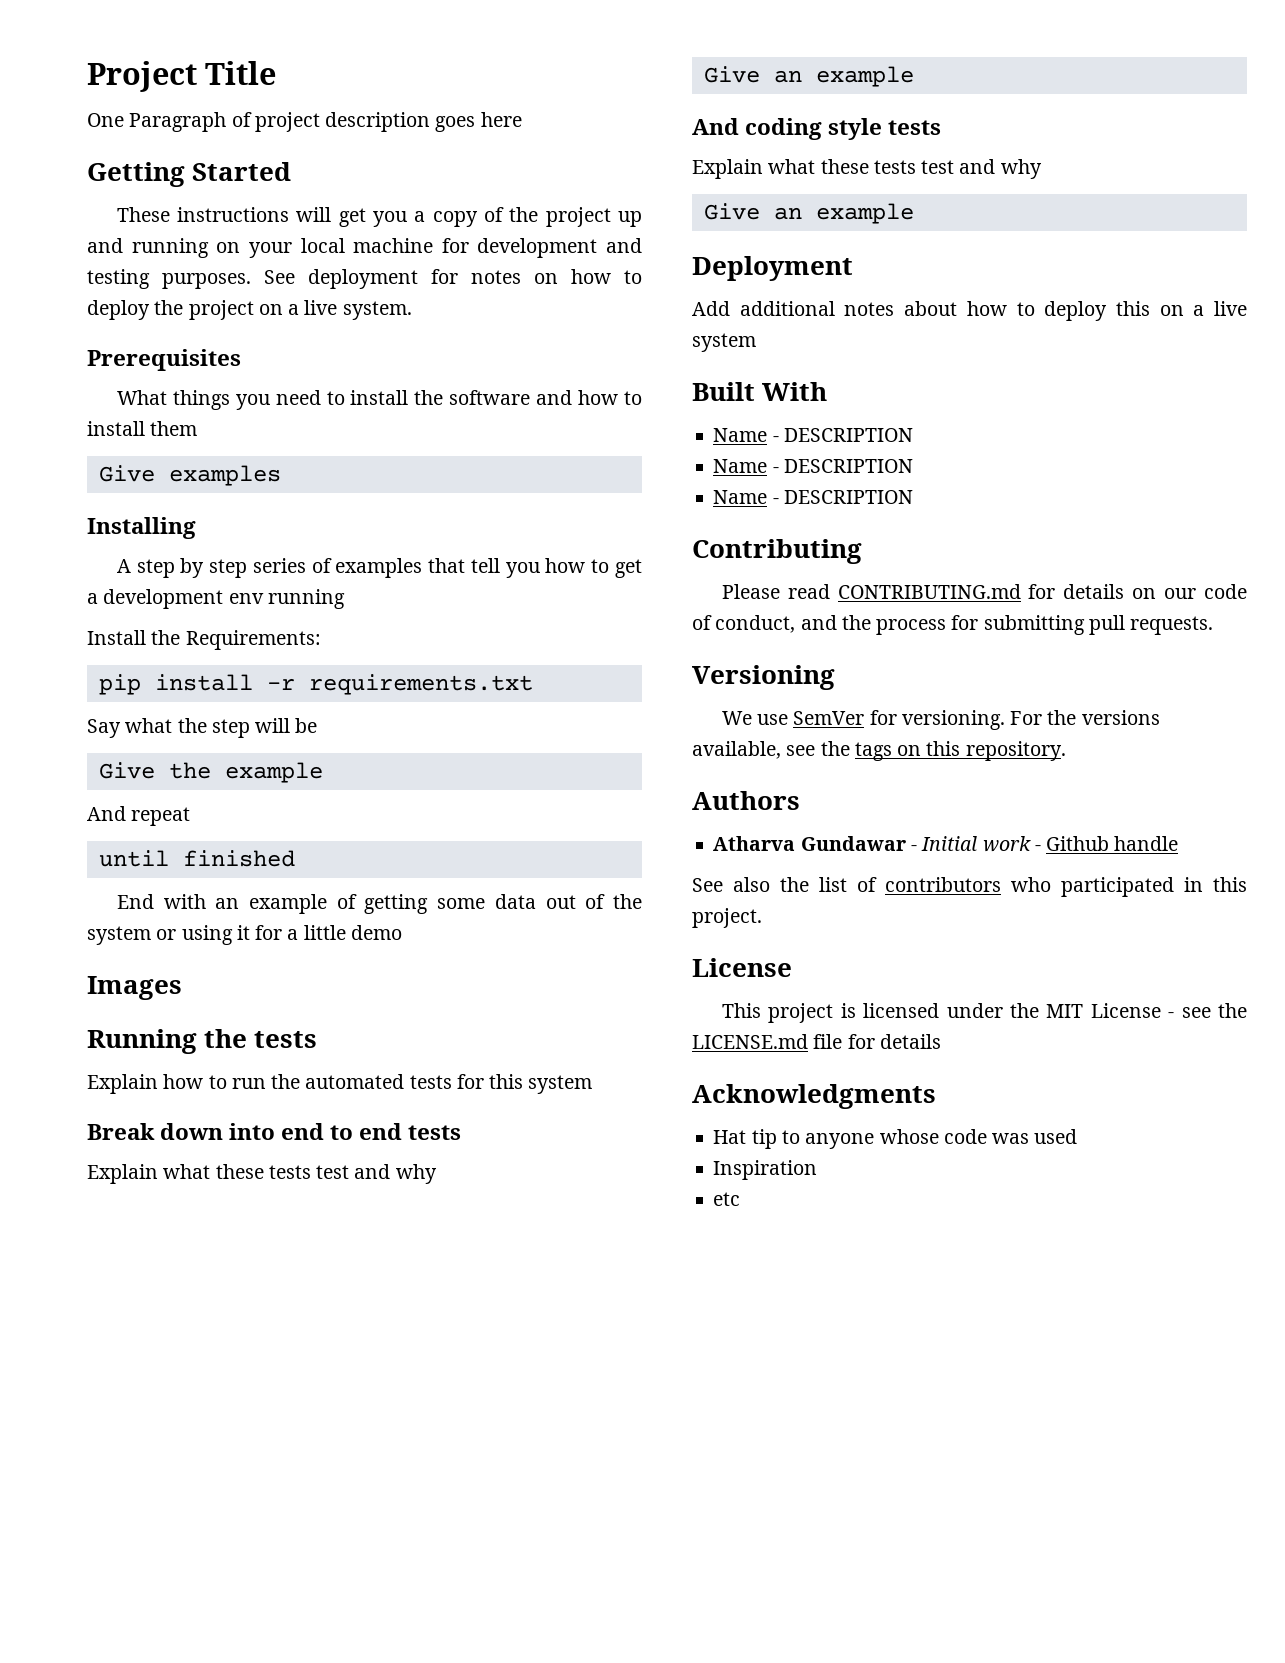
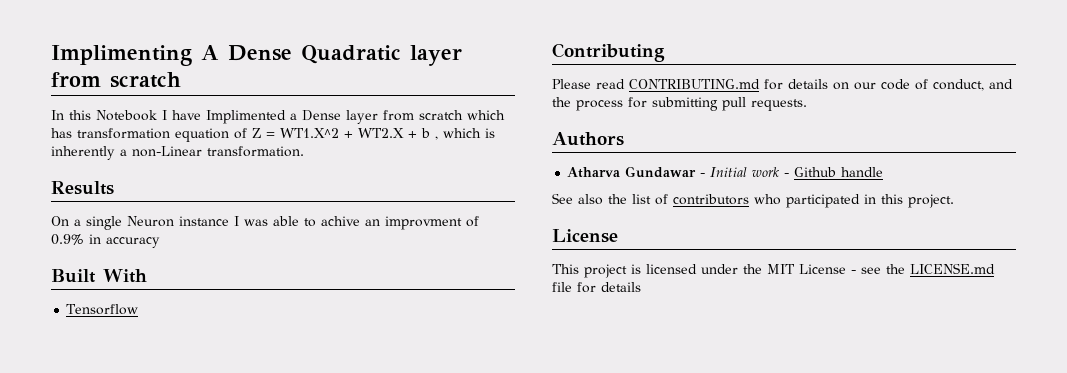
- Project Title
- One Paragraph of project description goes here
- Getting Started
- These instructions will get you a copy of the project up and running on your local machine for development and testing purposes. See deployment for notes on how to deploy the project on a live system.
- Prerequisites
- What things you need to install the software and how to install them
- Give examples
- Installing
- A step by step series of examples that tell you how to get a development env running
- Install the Requirements:
- pip install -r requirements.txt
- Say what the step will be
- Give the example
- And repeat
- until finished
- End with an example of getting some data out of the system or using it for a little demo
- Images
- Running the tests
- Explain how to run the automated tests for this system
- Break down into end to end tests
- Explain what these tests test and why
- Give an example
- And coding style tests
- Explain what these tests test and why
- Give an example
- Deployment
- Add additional notes about how to deploy this on a live system
+ Implimenting A Dense Quadratic layer from scratch
+ In this Notebook I have Implimented a Dense layer from scratch which has transformation equation of Z = WT1.X^2 + WT2.X + b , which is inherently a non-Linear transformation.
+ Results
+ On a single Neuron instance I was able to achive an improvment of 0.9% in accuracy
  Built With
- Name - DESCRIPTION
- Name - DESCRIPTION
- Name - DESCRIPTION
+ Tensorflow
- Versioning
- We use SemVer for versioning. For the versions available, see the tags on this repository.
- Acknowledgments
- Hat tip to anyone whose code was used
- Inspiration
- etc

